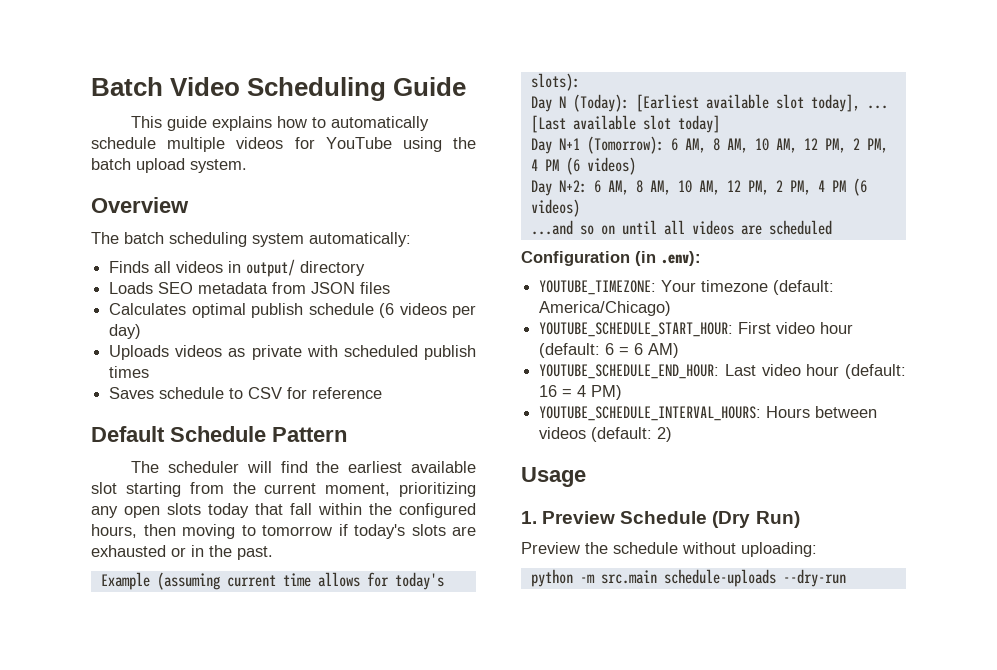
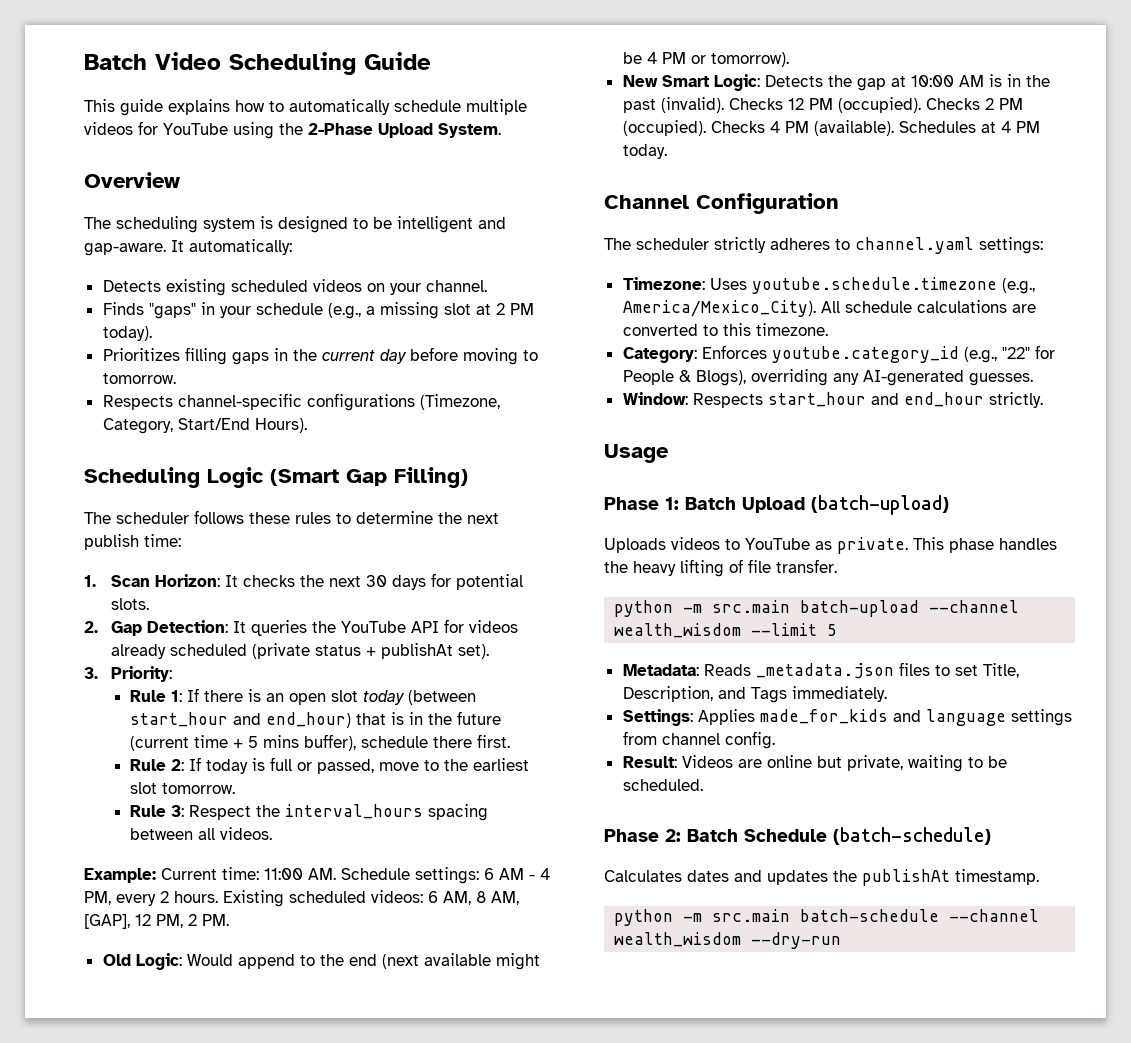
- This guide explains how to automatically schedule multiple videos for YouTube using the batch upload system.
+ This guide explains how to automatically schedule multiple videos for YouTube using the 2-Phase Upload System.
- The batch scheduling system automatically:
- Finds all videos in output/ directory
- Loads SEO metadata from JSON files
- Calculates optimal publish schedule (6 videos per day)
- Uploads videos as private with scheduled publish times
- Saves schedule to CSV for reference
- Default Schedule Pattern
- The scheduler will find the earliest available slot starting from the current moment, prioritizing any open slots today that fall within the configured hours, then moving to tomorrow if today's slots are exhausted or in the past.
- Example (assuming current time allows for today's slots):
- Day N (Today): [Earliest available slot today], ... [Last available slot today]
- Day N+1 (Tomorrow): 6 AM, 8 AM, 10 AM, 12 PM, 2 PM, 4 PM (6 videos)
- Day N+2: 6 AM, 8 AM, 10 AM, 12 PM, 2 PM, 4 PM (6 videos)
- ...and so on until all videos are scheduled
- Configuration (in .env):
- YOUTUBE_TIMEZONE: Your timezone (default: America/Chicago)
- YOUTUBE_SCHEDULE_START_HOUR: First video hour (default: 6 = 6 AM)
- YOUTUBE_SCHEDULE_END_HOUR: Last video hour (default: 16 = 4 PM)
- YOUTUBE_SCHEDULE_INTERVAL_HOURS: Hours between videos (default: 2)
+ The scheduling system is designed to be intelligent and gap-aware. It automatically:
+ Detects existing scheduled videos on your channel.
+ Finds "gaps" in your schedule (e.g., a missing slot at 2 PM today).
+ Prioritizes filling gaps in the current day before moving to tomorrow.
+ Respects channel-specific configurations (Timezone, Category, Start/End Hours).
+ Scheduling Logic (Smart Gap Filling)
+ The scheduler follows these rules to determine the next publish time:
+ 1. Scan Horizon: It checks the next 30 days for potential slots.
+ 2. Gap Detection: It queries the YouTube API for videos already scheduled (private status + publishAt set).
+ 3. Priority:
+ Rule 1: If there is an open slot today (between start_hour and end_hour) that is in the future (current time + 5 mins buffer), schedule there first.
+ Rule 2: If today is full or passed, move to the earliest slot tomorrow.
+ Rule 3: Respect the interval_hours spacing between all videos.
+ Example: Current time: 11:00 AM. Schedule settings: 6 AM - 4 PM, every 2 hours. Existing scheduled videos: 6 AM, 8 AM, [GAP], 12 PM, 2 PM.
+ Old Logic: Would append to the end (next available might be 4 PM or tomorrow).
+ New Smart Logic: Detects the gap at 10:00 AM is in the past (invalid). Checks 12 PM (occupied). Checks 2 PM (occupied). Checks 4 PM (available). Schedules at 4 PM today.
+ Channel Configuration
+ The scheduler strictly adheres to channel.yaml settings:
+ Timezone: Uses youtube.schedule.timezone (e.g., America/Mexico_City). All schedule calculations are converted to this timezone.
+ Category: Enforces youtube.category_id (e.g., "22" for People & Blogs), overriding any AI-generated guesses.
+ Window: Respects start_hour and end_hour strictly.
  Usage
- 1. Preview Schedule (Dry Run)
- Preview the schedule without uploading:
- python -m src.main schedule-uploads --dry-run
+ Phase 1: Batch Upload (batch-upload)
+ Uploads videos to YouTube as private. This phase handles the heavy lifting of file transfer.
+ python -m src.main batch-upload --channel wealth_wisdom --limit 5
+ Metadata: Reads _metadata.json files to set Title, Description, and Tags immediately.
+ Settings: Applies made_for_kids and language settings from channel config.
+ Result: Videos are online but private, waiting to be scheduled.
+ Phase 2: Batch Schedule (batch-schedule)
+ Calculates dates and updates the publishAt timestamp.
+ python -m src.main batch-schedule --channel wealth_wisdom --dry-run

